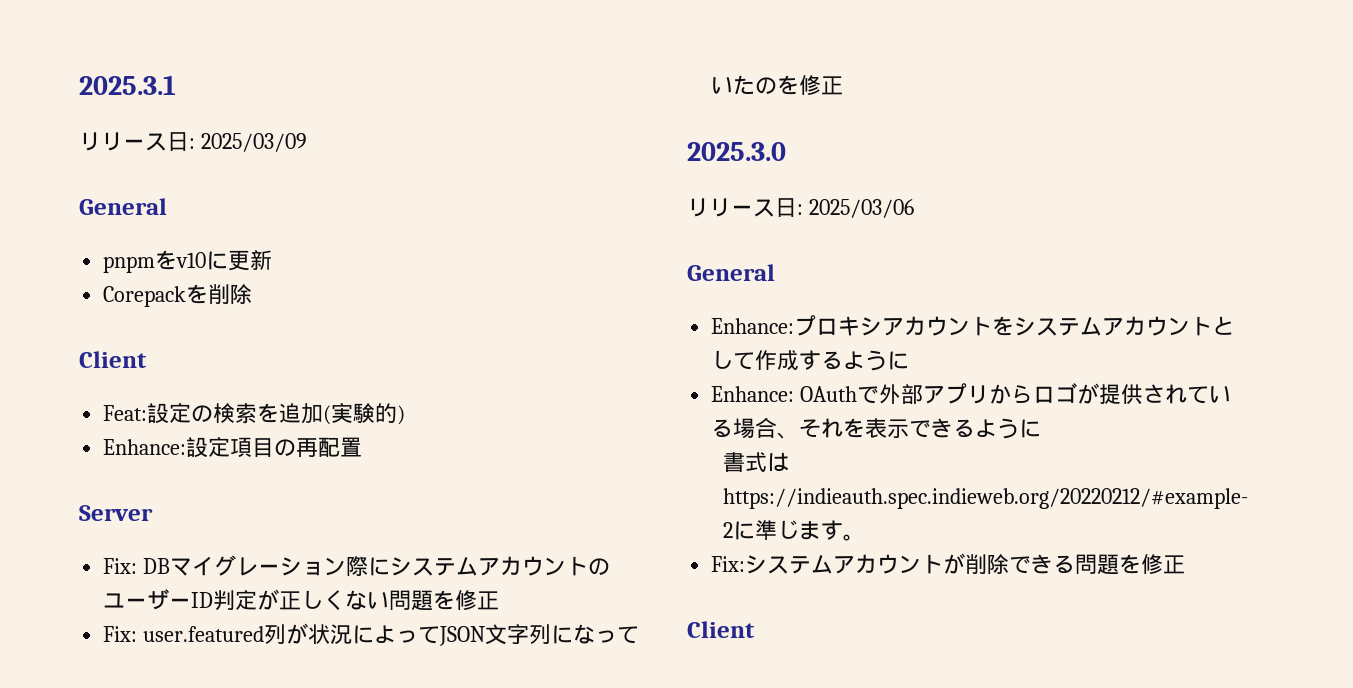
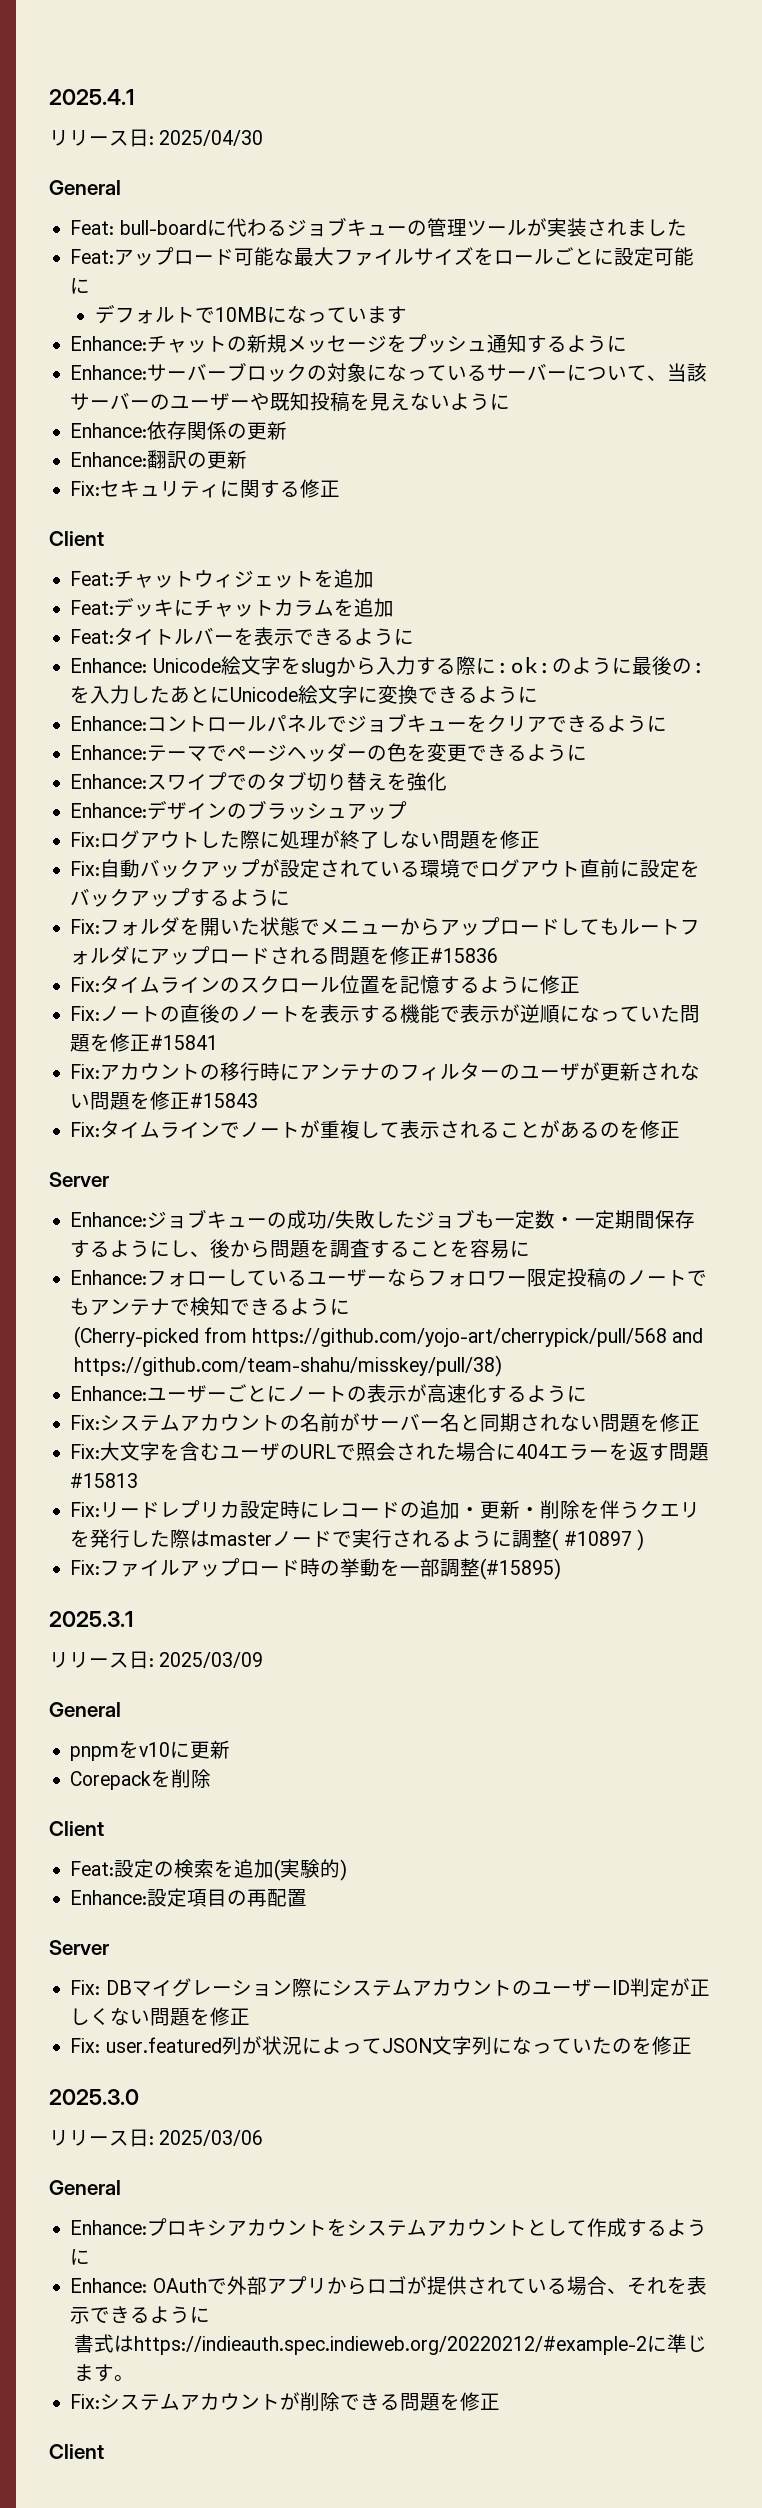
+ 2025.4.1
+ リリース日: 2025/04/30
+ General
+ Feat: bull-boardに代わるジョブキューの管理ツールが実装されました
+ Feat:アップロード可能な最大ファイルサイズをロールごとに設定可能に
+ デフォルトで10MBになっています
+ Enhance:チャットの新規メッセージをプッシュ通知するように
+ Enhance:サーバーブロックの対象になっているサーバーについて、当該サーバーのユーザーや既知投稿を見えないように
+ Enhance:依存関係の更新
+ Enhance:翻訳の更新
+ Fix:セキュリティに関する修正
+ Client
+ Feat:チャットウィジェットを追加
+ Feat:デッキにチャットカラムを追加
+ Feat:タイトルバーを表示できるように
+ Enhance: Unicode絵文字をslugから入力する際に:ok:のように最後の:を入力したあとにUnicode絵文字に変換できるように
+ Enhance:コントロールパネルでジョブキューをクリアできるように
+ Enhance:テーマでページヘッダーの色を変更できるように
+ Enhance:スワイプでのタブ切り替えを強化
+ Enhance:デザインのブラッシュアップ
+ Fix:ログアウトした際に処理が終了しない問題を修正
+ Fix:自動バックアップが設定されている環境でログアウト直前に設定をバックアップするように
+ Fix:フォルダを開いた状態でメニューからアップロードしてもルートフォルダにアップロードされる問題を修正#15836
+ Fix:タイムラインのスクロール位置を記憶するように修正
+ Fix:ノートの直後のノートを表示する機能で表示が逆順になっていた問題を修正#15841
+ Fix:アカウントの移行時にアンテナのフィルターのユーザが更新されない問題を修正#15843
+ Fix:タイムラインでノートが重複して表示されることがあるのを修正
+ Server
+ Enhance:ジョブキューの成功/失敗したジョブも一定数・一定期間保存するようにし、後から問題を調査することを容易に
+ Enhance:フォローしているユーザーならフォロワー限定投稿のノートでもアンテナで検知できるように
+ (Cherry-picked from https://github.com/yojo-art/cherrypick/pull/568 and https://github.com/team-shahu/misskey/pull/38)
+ Enhance:ユーザーごとにノートの表示が高速化するように
+ Fix:システムアカウントの名前がサーバー名と同期されない問題を修正
+ Fix:大文字を含むユーザのURLで照会された場合に404エラーを返す問題#15813
+ Fix:リードレプリカ設定時にレコードの追加・更新・削除を伴うクエリを発行した際はmasterノードで実行されるように調整( #10897 )
+ Fix:ファイルアップロード時の挙動を一部調整(#15895)

